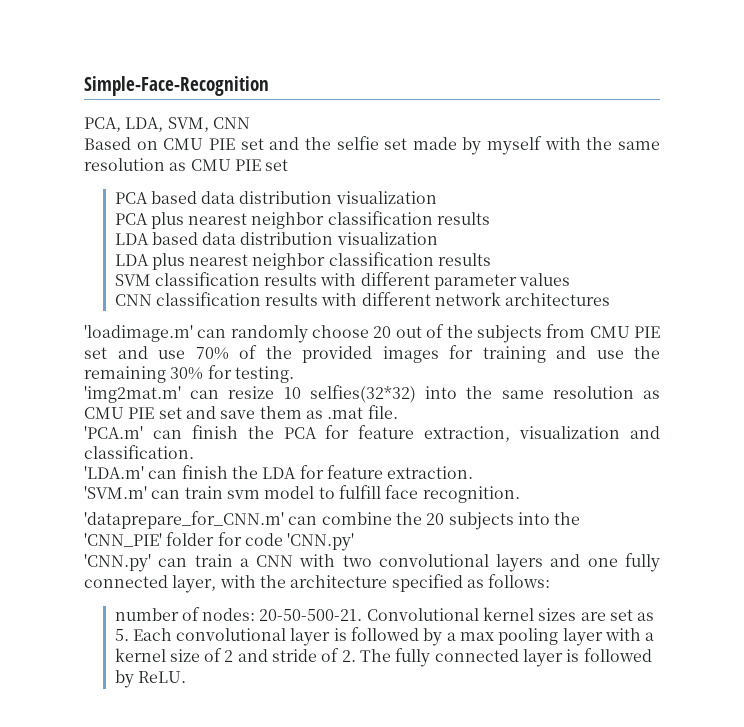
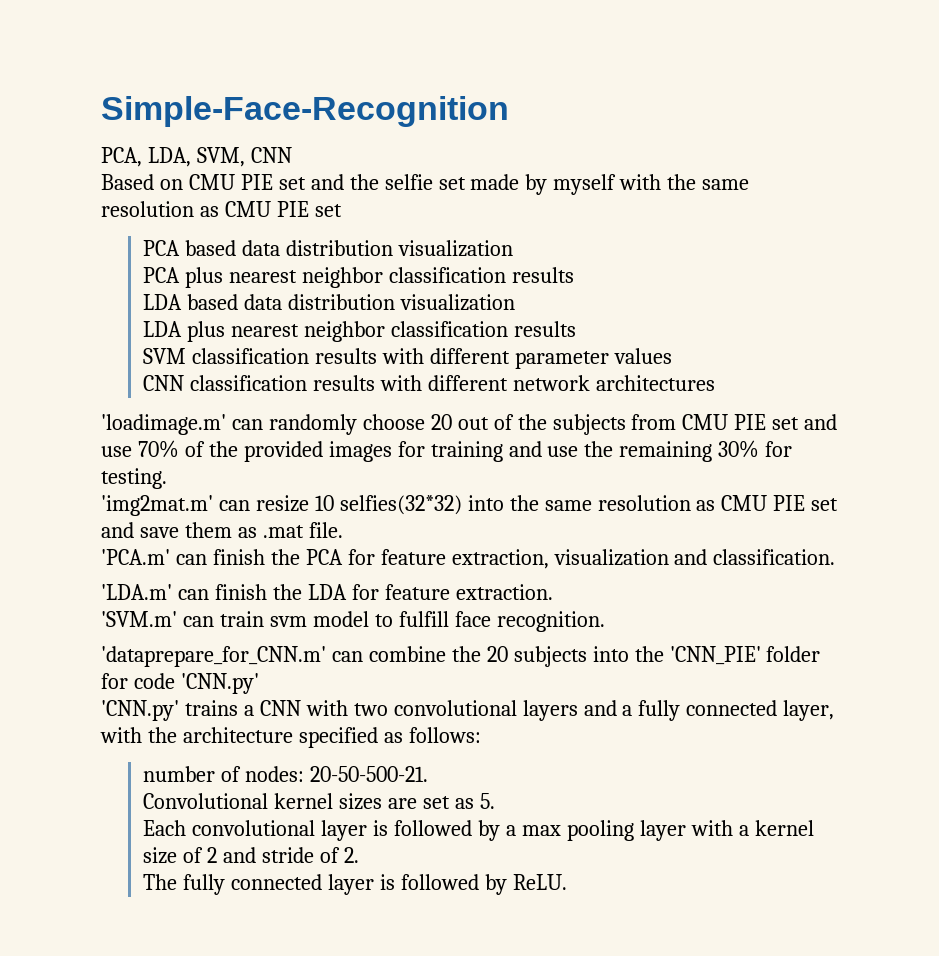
- 'CNN.py' can train a CNN with two convolutional layers and one fully connected layer, with the architecture specified as follows:
+ 'CNN.py' trains a CNN with two convolutional layers and a fully connected layer, with the architecture specified as follows:
- number of nodes: 20-50-500-21. Convolutional kernel sizes are set as 5. Each convolutional layer is followed by a max pooling layer with a kernel size of 2 and stride of 2. The fully connected layer is followed by ReLU.
+ number of nodes: 20-50-500-21.
+ Convolutional kernel sizes are set as 5.
+ Each convolutional layer is followed by a max pooling layer with a kernel size of 2 and stride of 2.
+ The fully connected layer is followed by ReLU.

